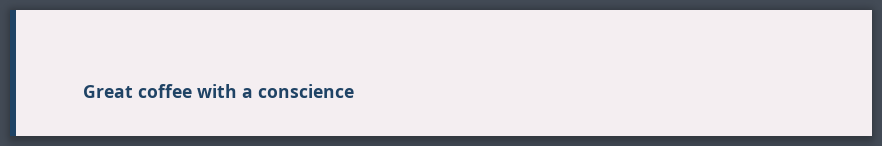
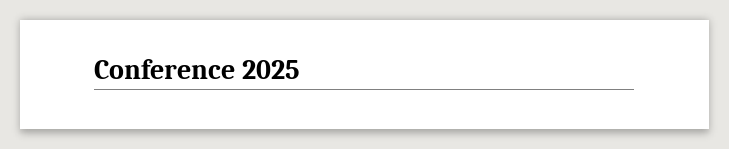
- Great coffee with a conscience
+ Conference 2025

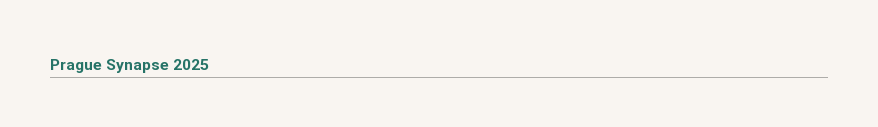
- Conference 2025
+ Prague Synapse 2025

